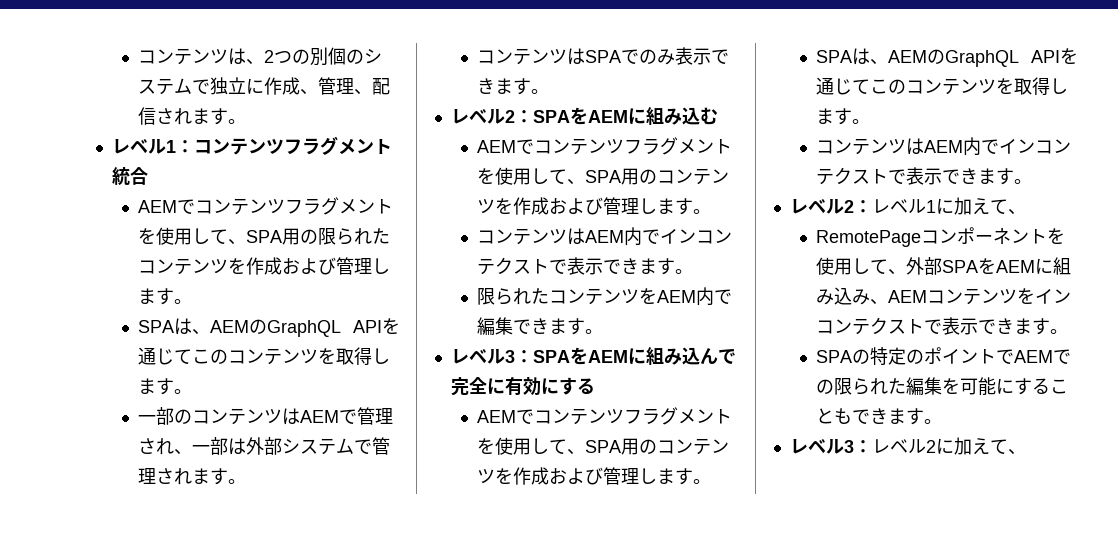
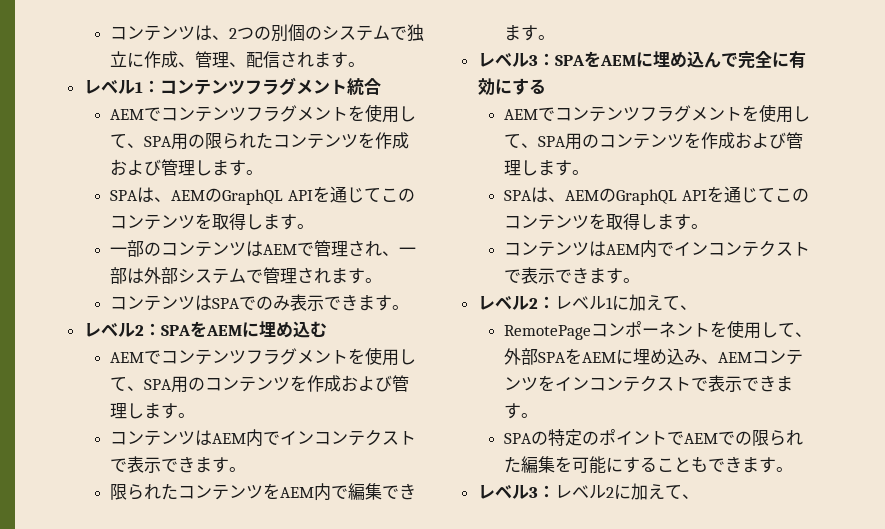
- レベル2：SPAをAEMに組み込む
+ レベル2：SPAをAEMに埋め込む
- レベル3：SPAをAEMに組み込んで完全に有効にする
+ レベル3：SPAをAEMに埋め込んで完全に有効にする
- RemotePageコンポーネントを使用して、外部SPAをAEMに組み込み、AEMコンテンツをインコンテクストで表示できます。
+ RemotePageコンポーネントを使用して、外部SPAをAEMに埋め込み、AEMコンテンツをインコンテクストで表示できます。

